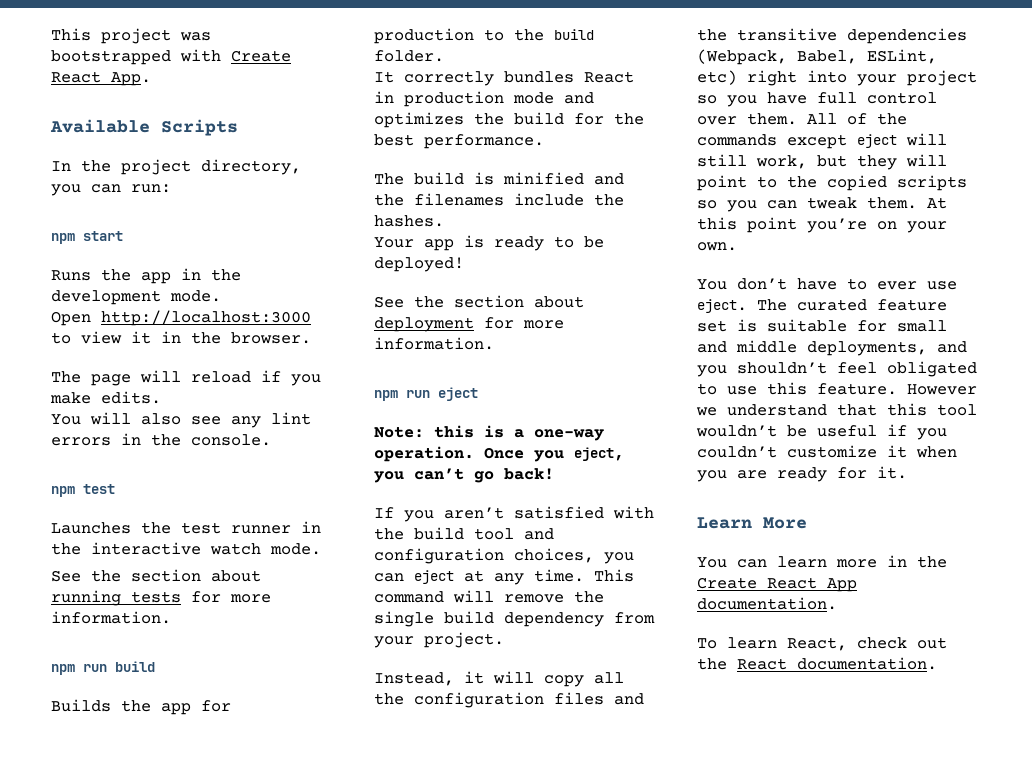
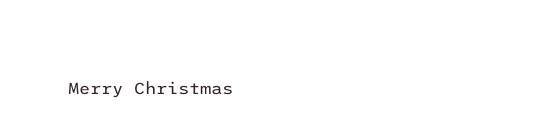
- This project was bootstrapped with Create React App.
- Available Scripts
- In the project directory, you can run:
- npm start
- Runs the app in the development mode.
- Open http://localhost:3000 to view it in the browser.
- The page will reload if you make edits.
- You will also see any lint errors in the console.
- npm test
- Launches the test runner in the interactive watch mode.
- See the section about running tests for more information.
- npm run build
- Builds the app for production to the build folder.
- It correctly bundles React in production mode and optimizes the build for the best performance.
- The build is minified and the filenames include the hashes.
- Your app is ready to be deployed!
- See the section about deployment for more information.
- npm run eject
- Note: this is a one-way operation. Once you eject, you can’t go back!
- If you aren’t satisfied with the build tool and configuration choices, you can eject at any time. This command will remove the single build dependency from your project.
- Instead, it will copy all the configuration files and the transitive dependencies (Webpack, Babel, ESLint, etc) right into your project so you have full control over them. All of the commands except eject will still work, but they will point to the copied scripts so you can tweak them. At this point you’re on your own.
- You don’t have to ever use eject. The curated feature set is suitable for small and middle deployments, and you shouldn’t feel obligated to use this feature. However we understand that this tool wouldn’t be useful if you couldn’t customize it when you are ready for it.
- Learn More
- You can learn more in the Create React App documentation.
- To learn React, check out the React documentation.
+ Merry Christmas

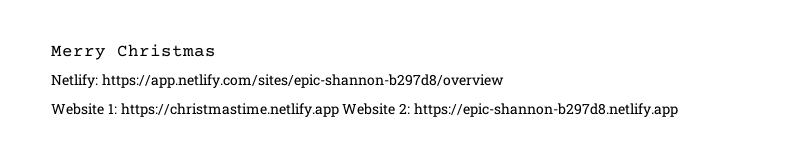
+ Netlify: https://app.netlify.com/sites/epic-shannon-b297d8/overview
+ Website 1: https://christmastime.netlify.app Website 2: https://epic-shannon-b297d8.netlify.app

